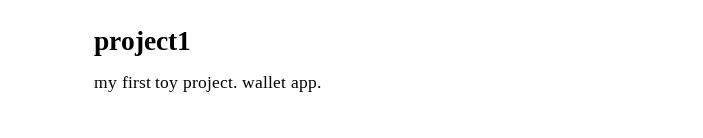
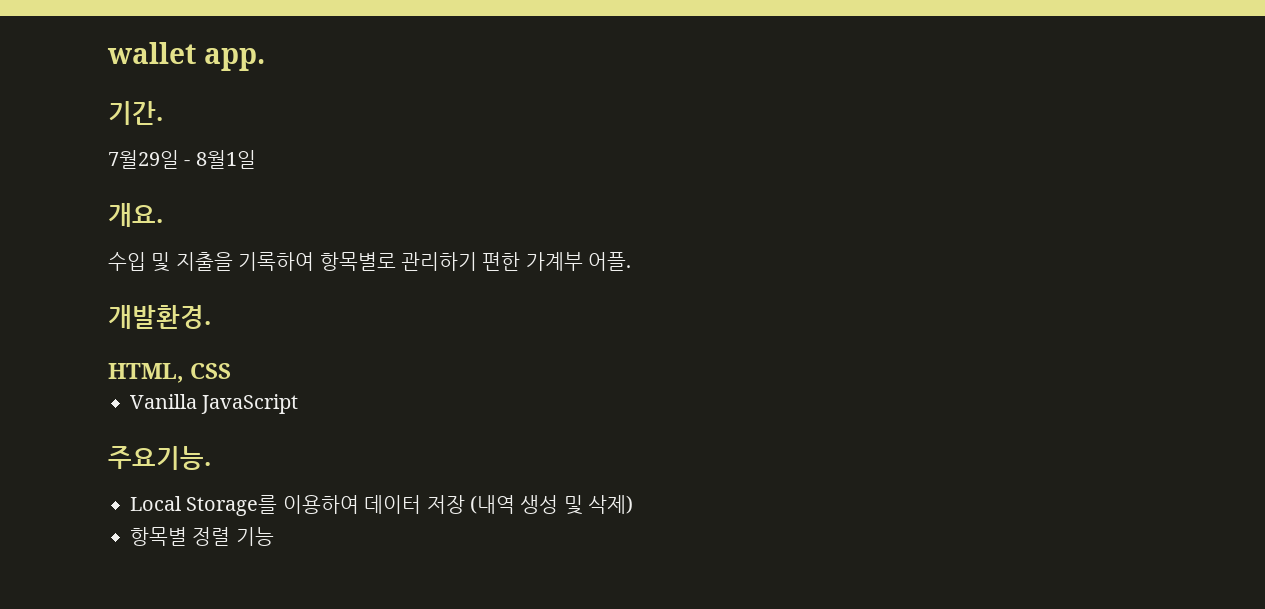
- project1
- my first toy project. wallet app.
+ wallet app.
+ 기간.
+ 7월29일 - 8월1일
+ 개요.
+ 수입 및 지출을 기록하여 항목별로 관리하기 편한 가계부 어플.
+ 개발환경.
+ HTML, CSS
+ Vanilla JavaScript
+ 주요기능.
+ Local Storage를 이용하여 데이터 저장 (내역 생성 및 삭제)
+ 항목별 정렬 기능

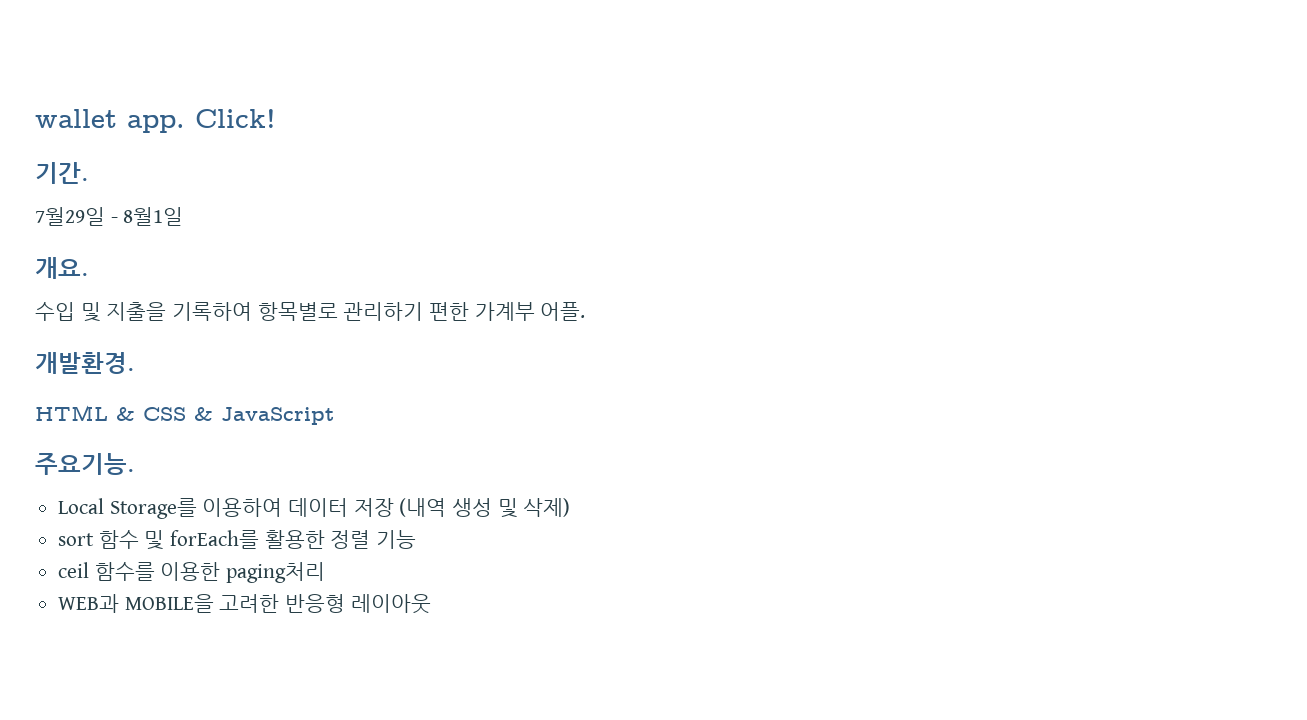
+ Click!
- HTML, CSS
- Vanilla JavaScript
+ HTML & CSS & JavaScript
- 항목별 정렬 기능
+ sort 함수 및 forEach를 활용한 정렬 기능
+ ceil 함수를 이용한 paging처리
+ WEB과 MOBILE을 고려한 반응형 레이아웃

